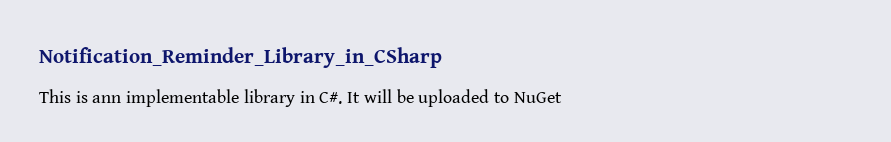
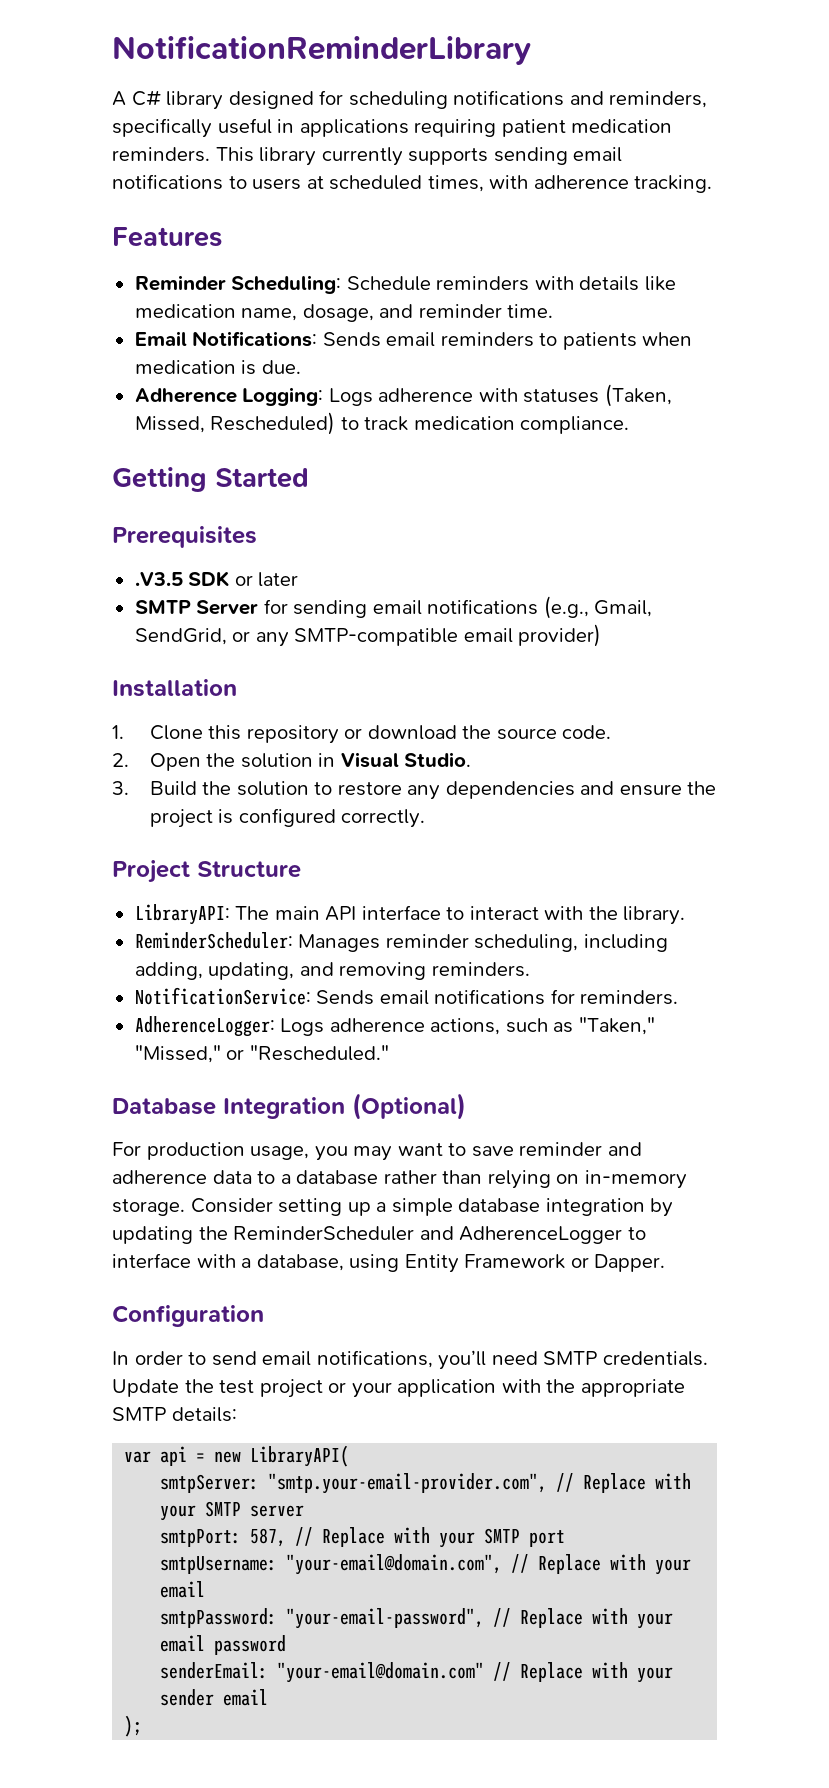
- Notification_Reminder_Library_in_CSharp
- This is ann implementable library in C#. It will be uploaded to NuGet
+ NotificationReminderLibrary
+ A C# library designed for scheduling notifications and reminders, specifically useful in applications requiring patient medication reminders. This library currently supports sending email notifications to users at scheduled times, with adherence tracking.
+ Features
+ Reminder Scheduling: Schedule reminders with details like medication name, dosage, and reminder time.
+ Email Notifications: Sends email reminders to patients when medication is due.
+ Adherence Logging: Logs adherence with statuses (Taken, Missed, Rescheduled) to track medication compliance.
+ Getting Started
+ Prerequisites
+ .V3.5 SDK or later
+ SMTP Server for sending email notifications (e.g., Gmail, SendGrid, or any SMTP-compatible email provider)
+ Installation
+ 1. Clone this repository or download the source code.
+ 2. Open the solution in Visual Studio.
+ 3. Build the solution to restore any dependencies and ensure the project is configured correctly.
+ Project Structure
+ LibraryAPI: The main API interface to interact with the library.
+ ReminderScheduler: Manages reminder scheduling, including adding, updating, and removing reminders.
+ NotificationService: Sends email notifications for reminders.
+ AdherenceLogger: Logs adherence actions, such as "Taken," "Missed," or "Rescheduled."
+ Database Integration (Optional)
+ For production usage, you may want to save reminder and adherence data to a database rather than relying on in-memory storage. Consider setting up a simple database integration by updating the ReminderScheduler and AdherenceLogger to interface with a database, using Entity Framework or Dapper.
+ Configuration
+ In order to send email notifications, you’ll need SMTP credentials. Update the test project or your application with the appropriate SMTP details:
+ var api = new LibraryAPI(
+ smtpServer: "smtp.your-email-provider.com", // Replace with your SMTP server
+ smtpPort: 587, // Replace with your SMTP port
+ smtpUsername: "your-email@domain.com", // Replace with your email
+ smtpPassword: "your-email-password", // Replace with your email password
+ senderEmail: "your-email@domain.com" // Replace with your sender email
+ );

